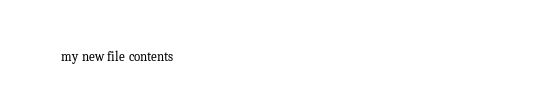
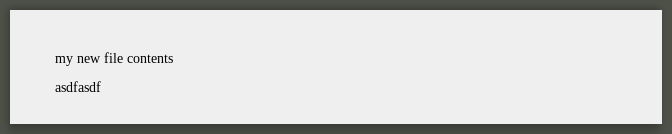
+ asdfasdf

